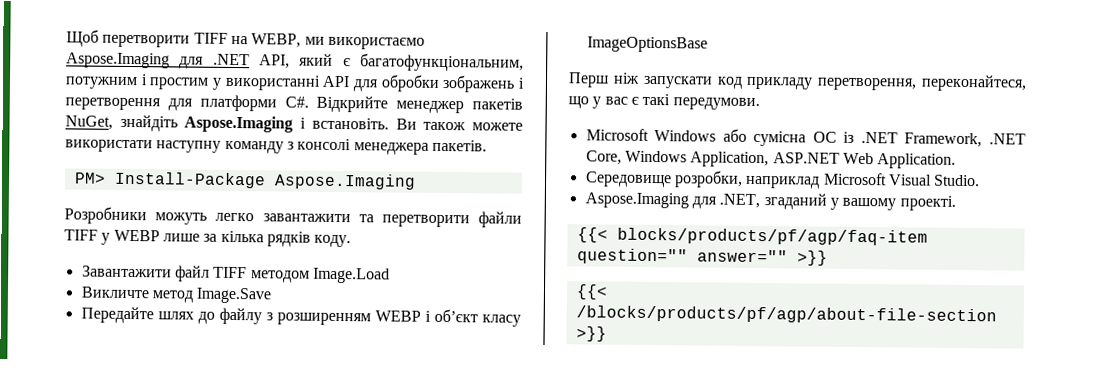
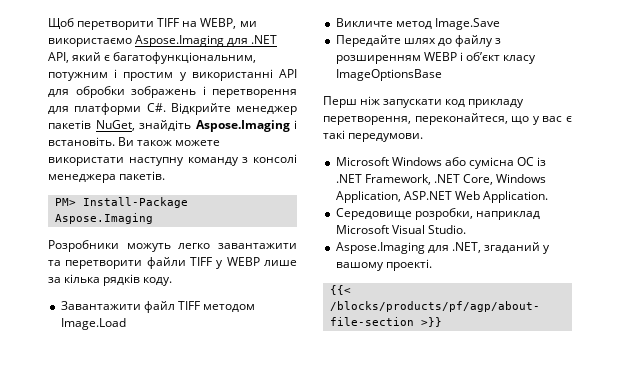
- {{< blocks/products/pf/agp/faq-item question="" answer="" >}}

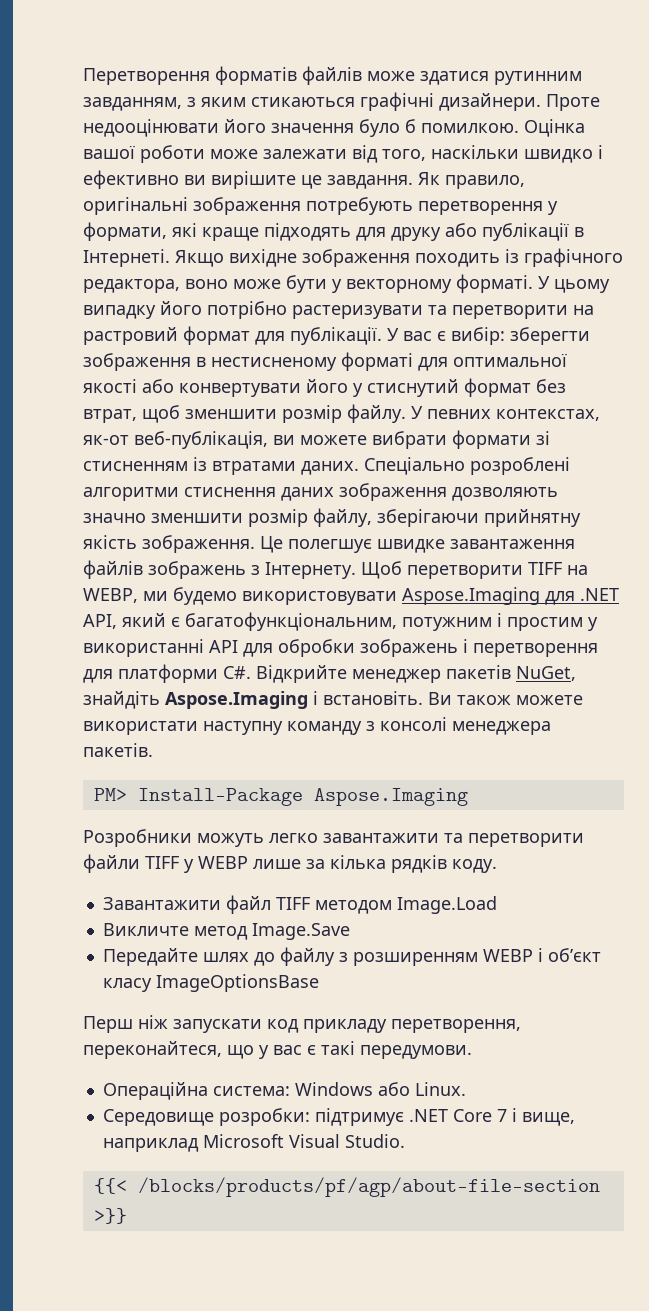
+ Перетворення форматів файлів може здатися рутинним завданням, з яким стикаються графічні дизайнери. Проте недооцінювати його значення було б помилкою. Оцінка вашої роботи може залежати від того, наскільки швидко і ефективно ви вирішите це завдання. Як правило, оригінальні зображення потребують перетворення у формати, які краще підходять для друку або публікації в Інтернеті. Якщо вихідне зображення походить із графічного редактора, воно може бути у векторному форматі. У цьому випадку його потрібно растеризувати та перетворити на растровий формат для публікації. У вас є вибір: зберегти зображення в нестисненому форматі для оптимальної якості або конвертувати його у стиснутий формат без втрат, щоб зменшити розмір файлу. У певних контекстах, як-от веб-публікація, ви можете вибрати формати зі стисненням із втратами даних. Спеціально розроблені алгоритми стиснення даних зображення дозволяють значно зменшити розмір файлу, зберігаючи прийнятну якість зображення. Це полегшує швидке завантаження файлів зображень з Інтернету.
- Щоб перетворити TIFF на WEBP, ми використаємо Aspose.Imaging для .NET API, який є багатофункціональним, потужним і простим у використанні API для обробки зображень і перетворення для платформи C#. Відкрийте менеджер пакетів NuGet, знайдіть Aspose.Imaging і встановіть.
+ Щоб перетворити TIFF на WEBP, ми будемо використовувати Aspose.Imaging для .NET API, який є багатофункціональним, потужним і простим у використанні API для обробки зображень і перетворення для платформи C#. Відкрийте менеджер пакетів NuGet, знайдіть Aspose.Imaging і встановіть.
- Microsoft Windows або сумісна ОС із .NET Framework, .NET Core, Windows Application, ASP.NET Web Application.
- Середовище розробки, наприклад Microsoft Visual Studio.
- Aspose.Imaging для .NET, згаданий у вашому проекті.
+ Операційна система: Windows або Linux.
+ Середовище розробки: підтримує .NET Core 7 і вище, наприклад Microsoft Visual Studio.

